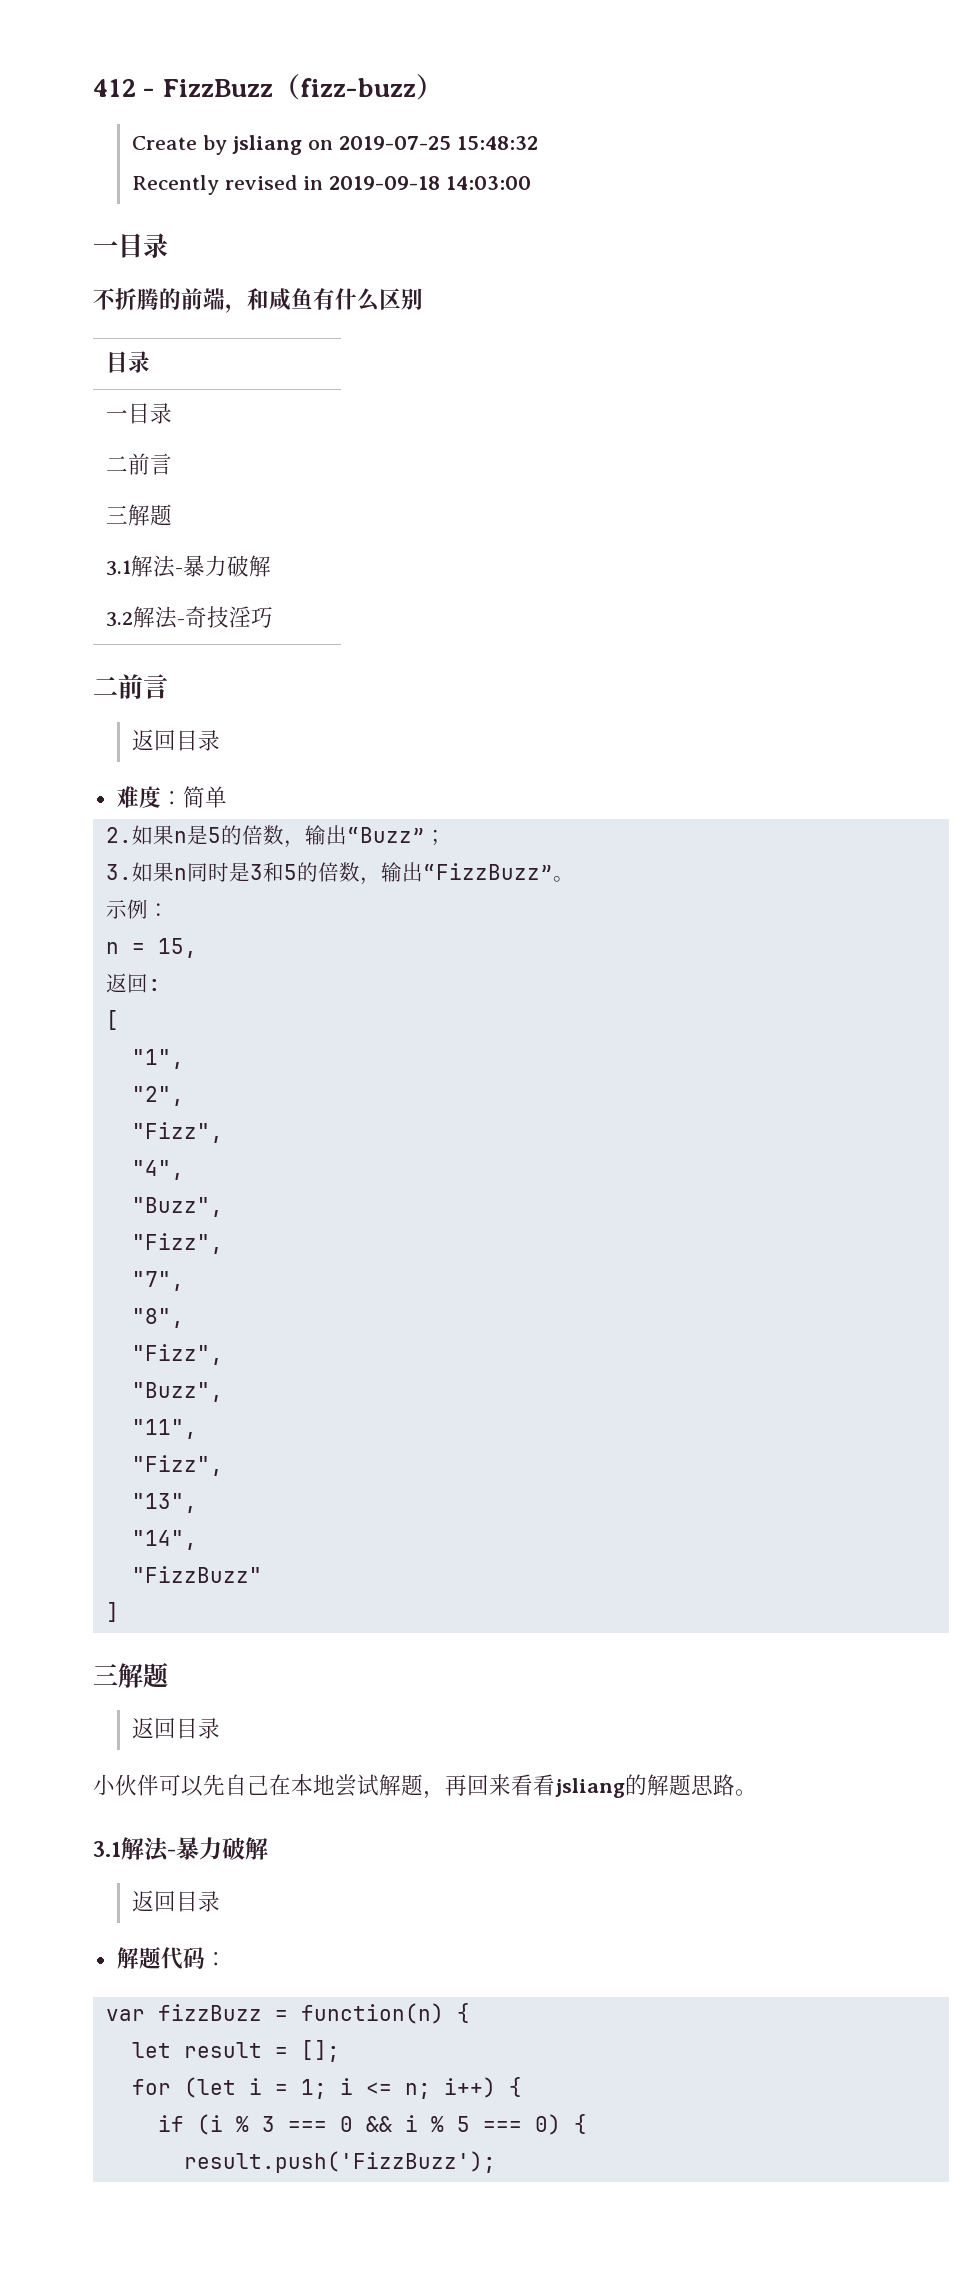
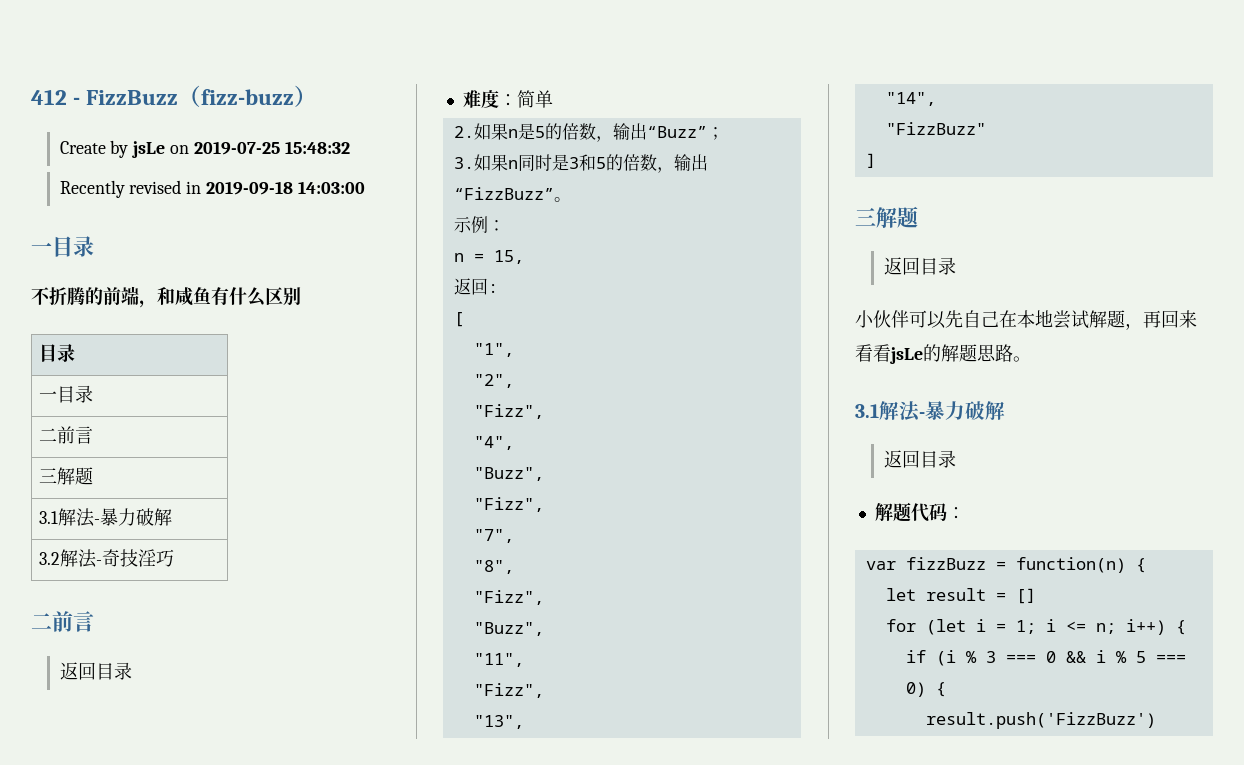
- Create by jsliang on 2019-07-25 15:48:32
+ Create by jsLe on 2019-07-25 15:48:32
- 小伙伴可以先自己在本地尝试解题，再回来看看jsliang的解题思路。
+ 小伙伴可以先自己在本地尝试解题，再回来看看jsLe的解题思路。
- let result = [];
+ let result = []
- result.push('FizzBuzz');
+ result.push('FizzBuzz')

